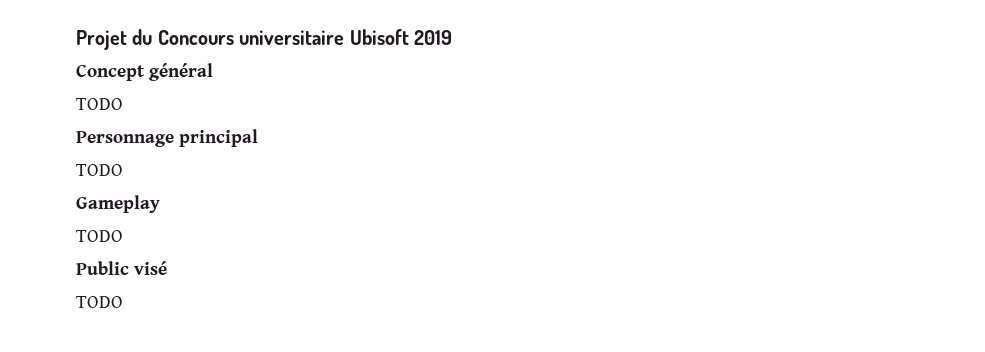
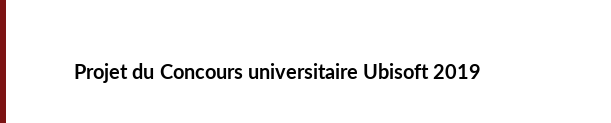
- Concept général
- TODO
- Personnage principal
- TODO
- Gameplay
- TODO
- Public visé
- TODO

